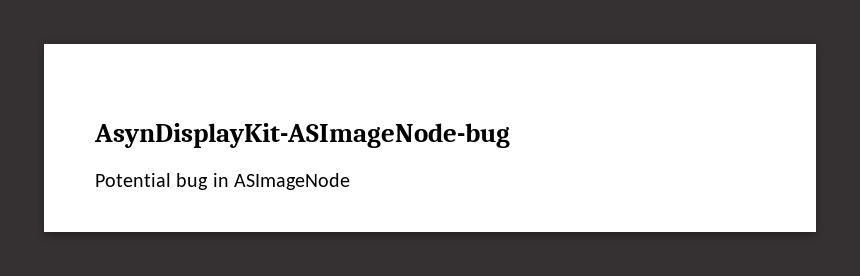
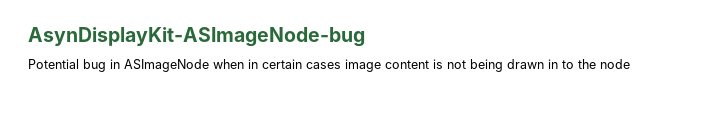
- Potential bug in ASImageNode
+ Potential bug in ASImageNode when in certain cases image content is not being drawn in to the node

